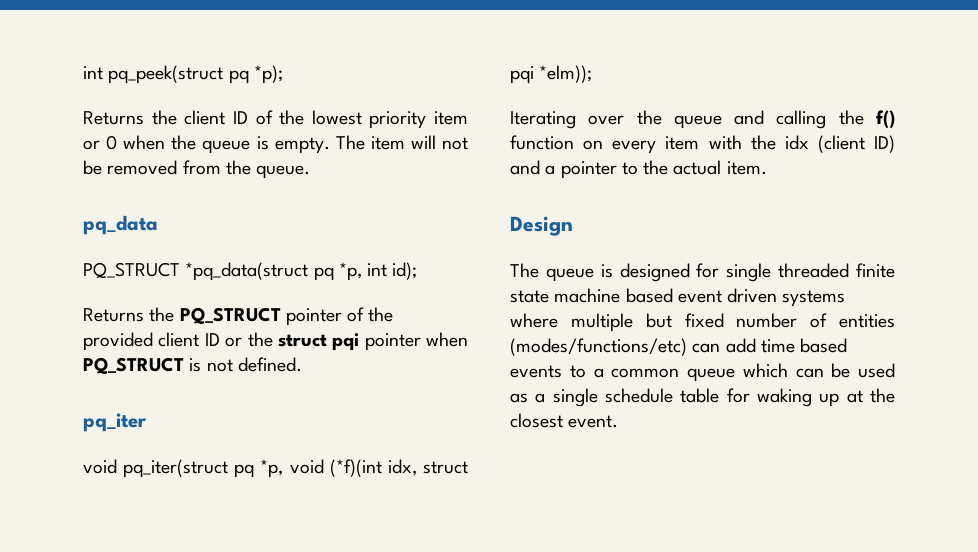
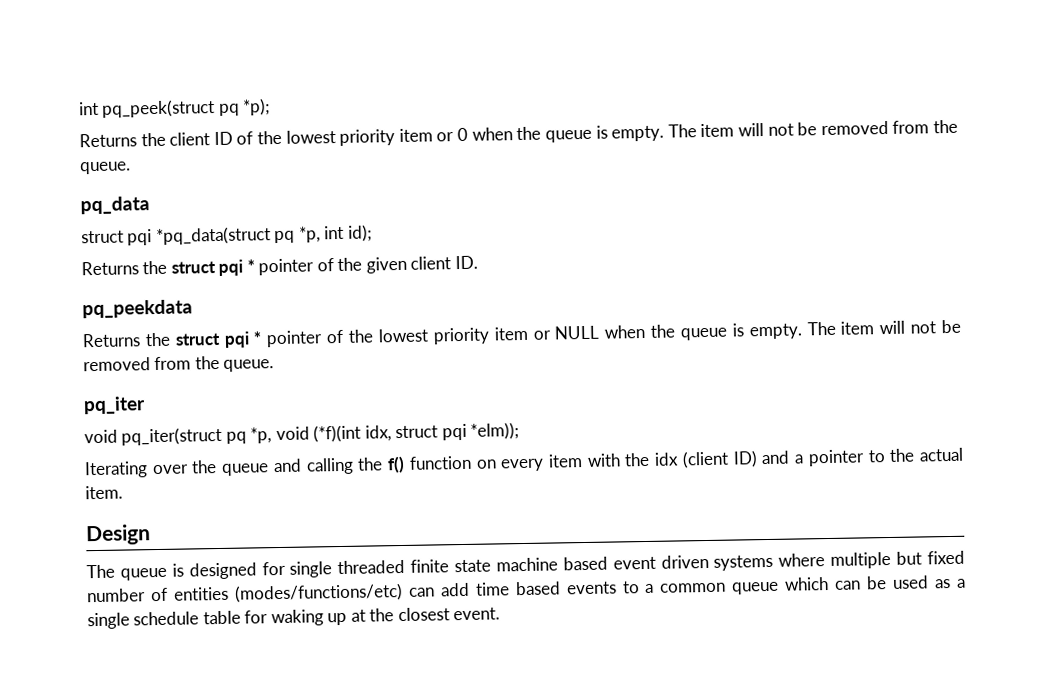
- PQ_STRUCT *pq_data(struct pq *p, int id);
+ struct pqi *pq_data(struct pq *p, int id);
- Returns the PQ_STRUCT pointer of the provided client ID or the struct pqi pointer when PQ_STRUCT is not defined.
+ Returns the struct pqi * pointer of the given client ID.
+ pq_peekdata
+ Returns the struct pqi * pointer of the lowest priority item or NULL when the queue is empty. The item will not be removed from the queue.

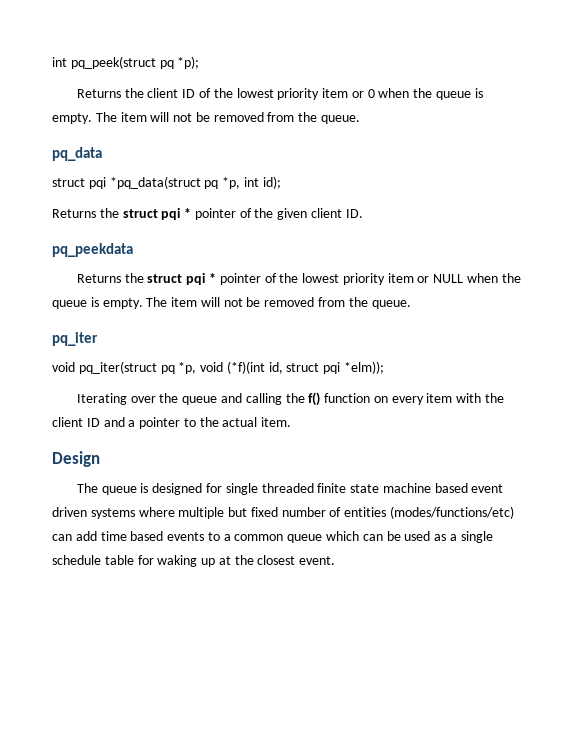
- void pq_iter(struct pq *p, void (*f)(int idx, struct pqi *elm));
+ void pq_iter(struct pq *p, void (*f)(int id, struct pqi *elm));
- Iterating over the queue and calling the f() function on every item with the idx (client ID) and a pointer to the actual item.
+ Iterating over the queue and calling the f() function on every item with the client ID and a pointer to the actual item.

